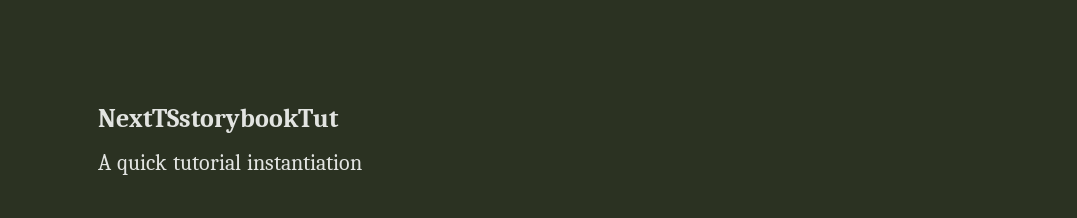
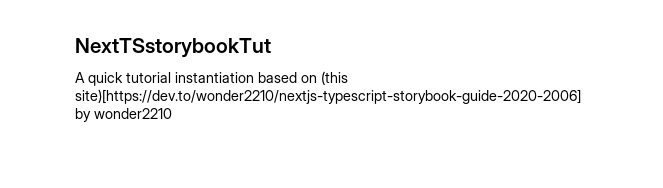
- A quick tutorial instantiation
+ A quick tutorial instantiation based on (this site)[https://dev.to/wonder2210/nextjs-typescript-storybook-guide-2020-2006] by wonder2210

